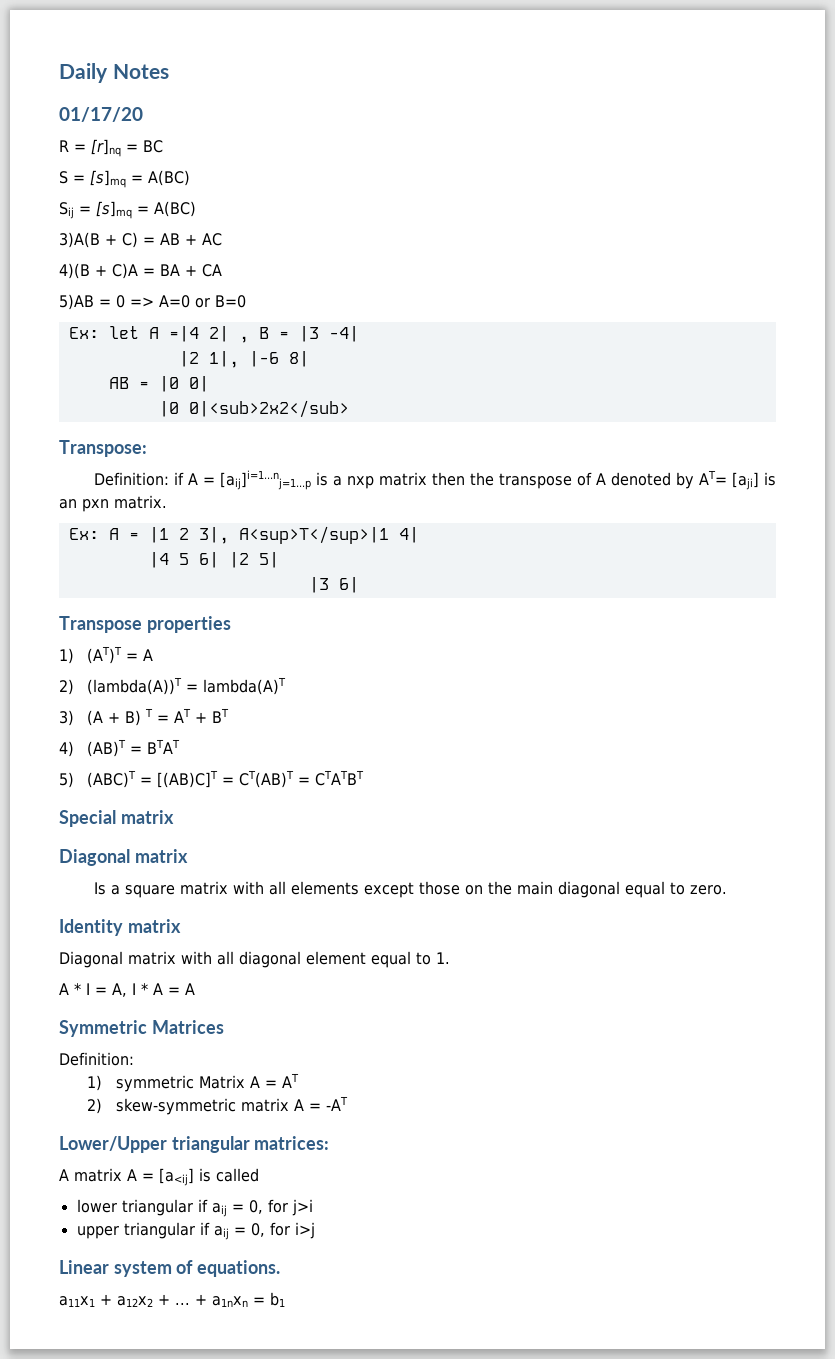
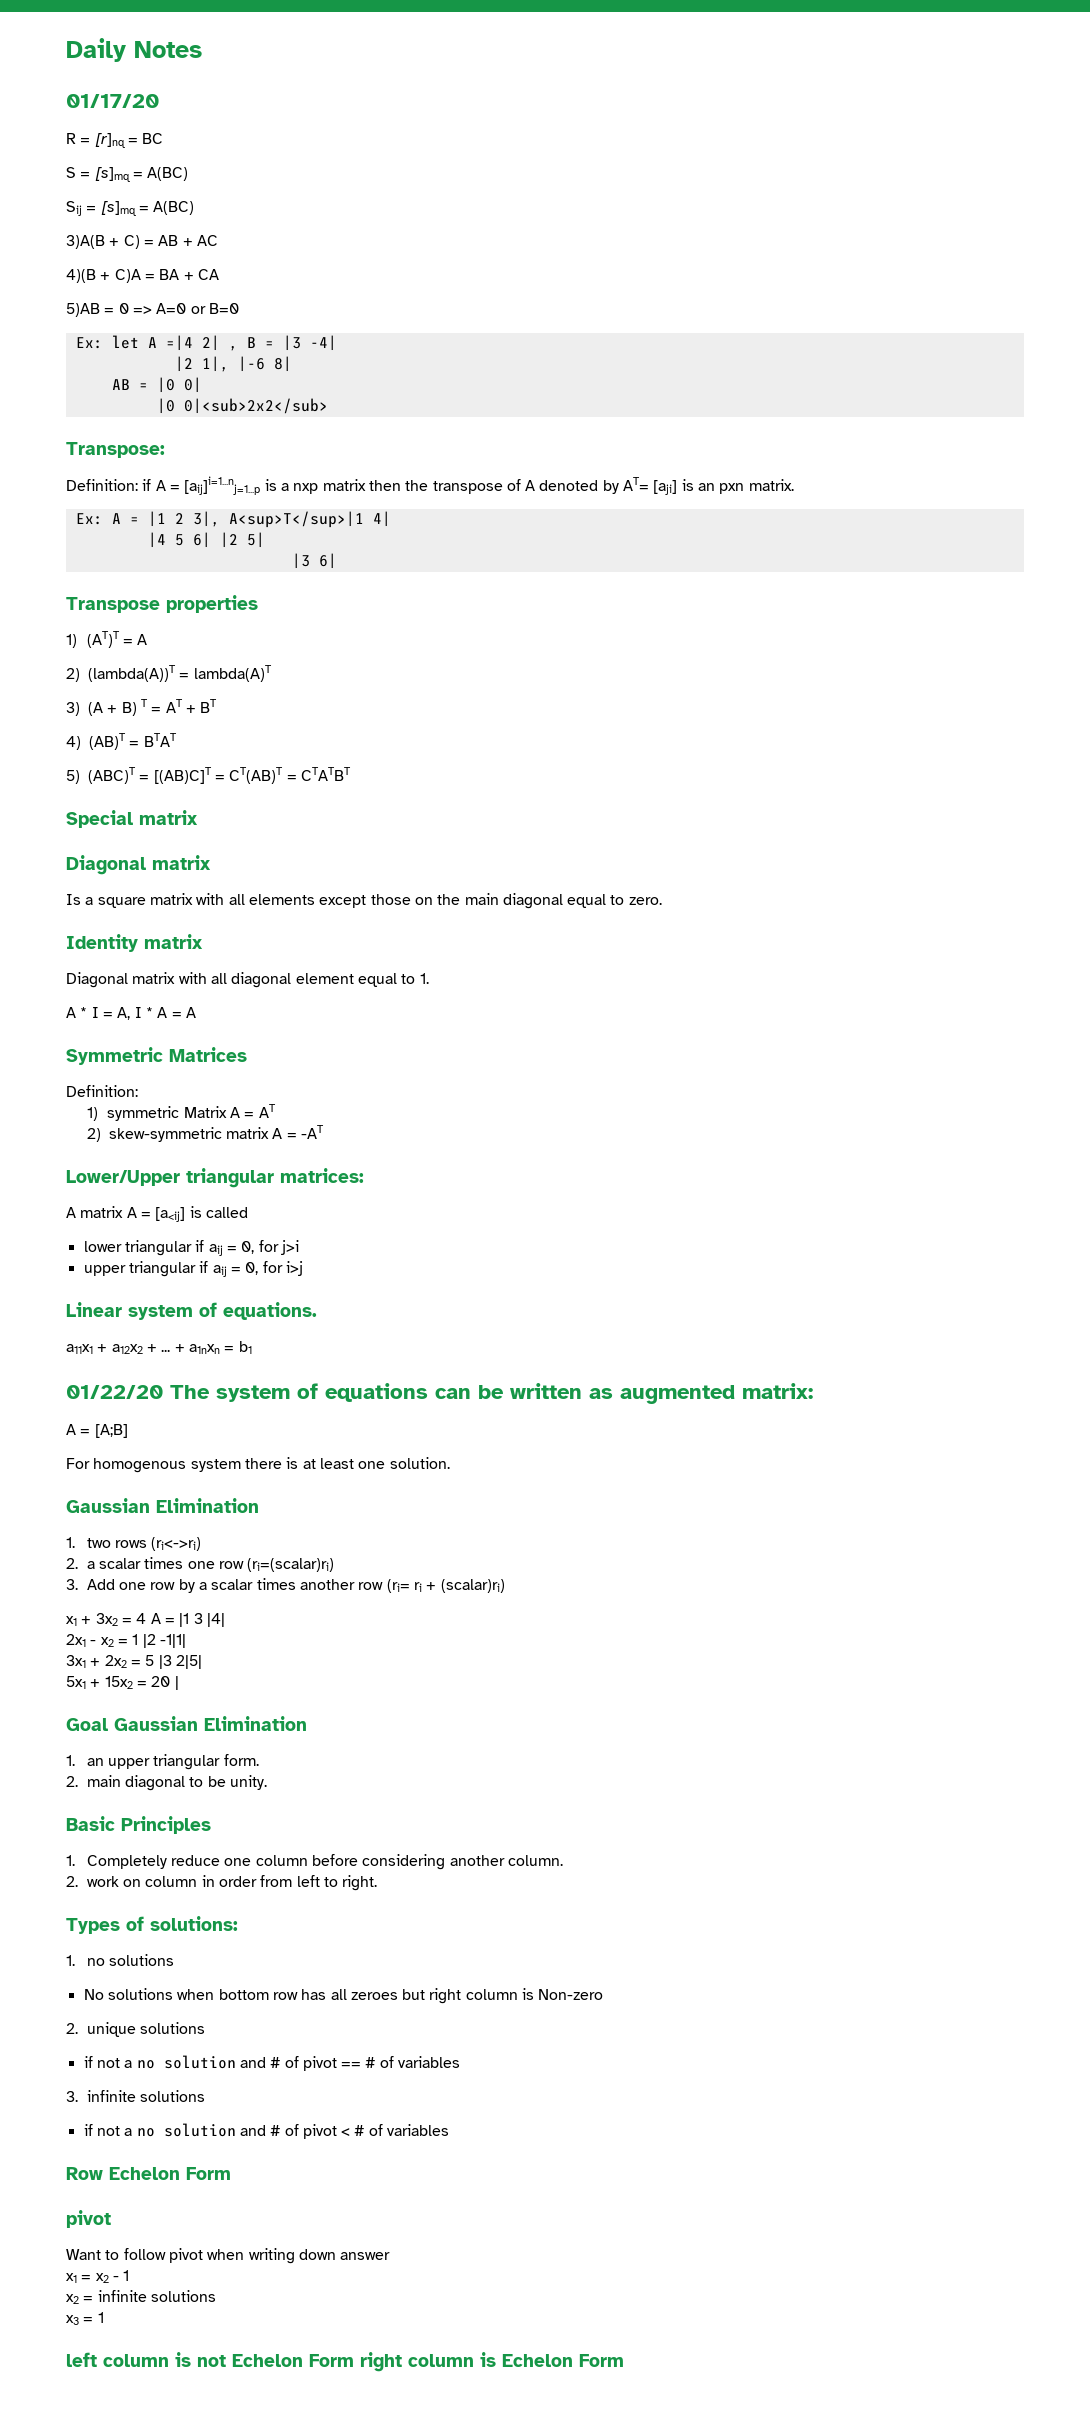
+ 01/22/20 The system of equations can be written as augmented matrix:
+ A = [A;B]
+ For homogenous system there is at least one solution.
+ Gaussian Elimination
+ 1. two rows (ri<->ri)
+ 2. a scalar times one row (ri=(scalar)ri)
+ 3. Add one row by a scalar times another row (ri= ri + (scalar)ri)
+ x1 + 3x2 = 4 A = |1 3 |4|
+ 2x1 - x2 = 1 |2 -1|1|
+ 3x1 + 2x2 = 5 |3 2|5|
+ 5x1 + 15x2 = 20 |
+ Goal Gaussian Elimination
+ 1. an upper triangular form.
+ 2. main diagonal to be unity.
+ Basic Principles
+ 1. Completely reduce one column before considering another column.
+ 2. work on column in order from left to right.
+ Types of solutions:
+ 1. no solutions
+ No solutions when bottom row has all zeroes but right column is Non-zero
+ 2. unique solutions
+ if not a no solution and # of pivot == # of variables
+ 3. infinite solutions
+ if not a no solution and # of pivot < # of variables
+ Row Echelon Form
+ pivot
+ Want to follow pivot when writing down answer
+ x1 = x2 - 1
+ x2 = infinite solutions
+ x3 = 1
+ left column is not Echelon Form right column is Echelon Form

